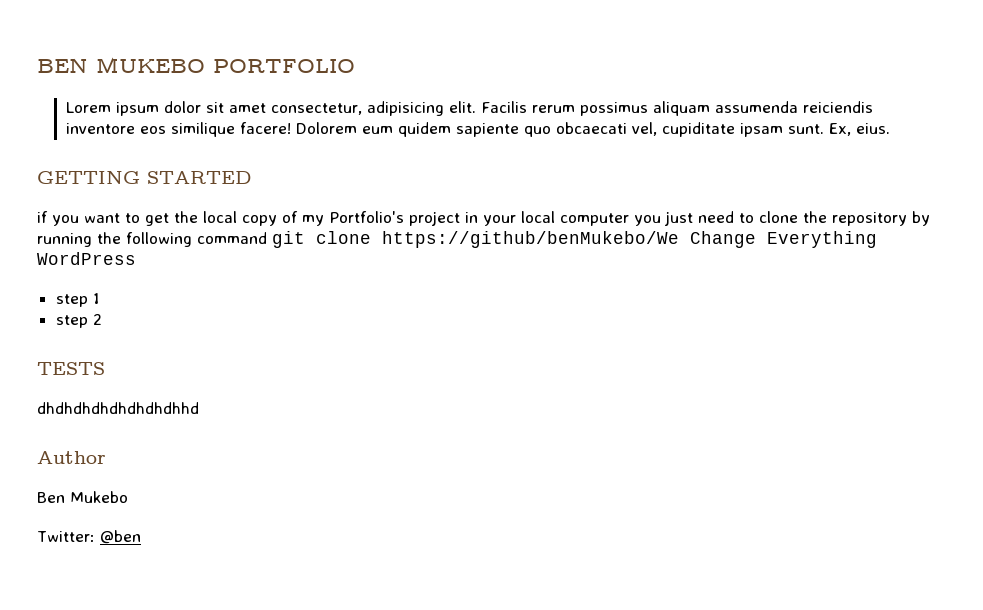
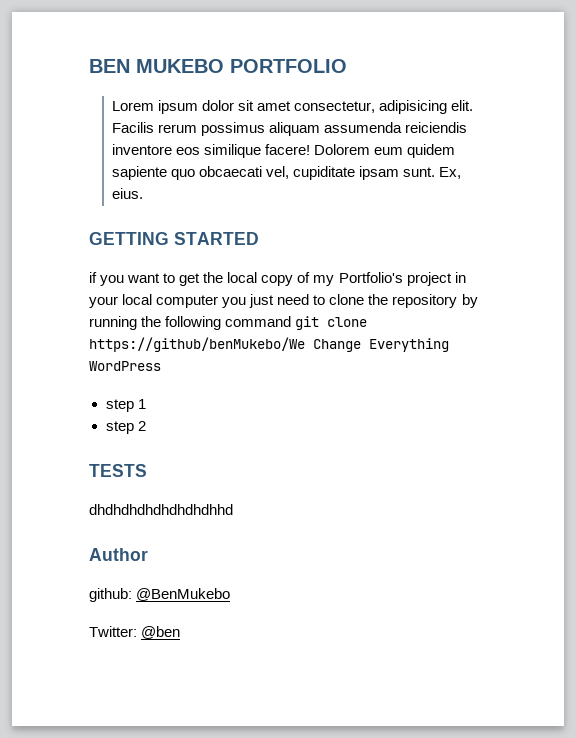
- Ben Mukebo
+ github: @BenMukebo

